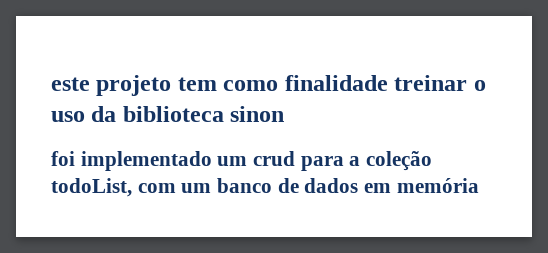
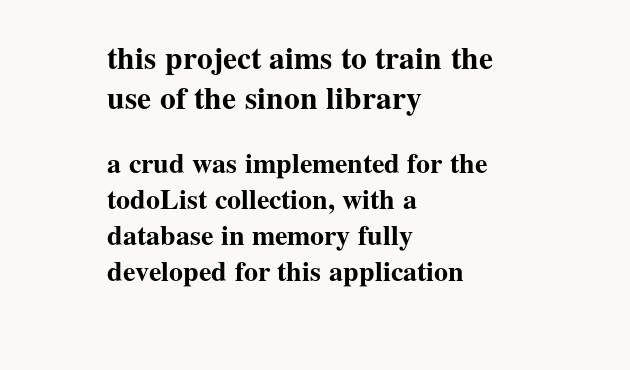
- este projeto tem como finalidade treinar o uso da biblioteca sinon
- foi implementado um crud para a coleção todoList, com um banco de dados em memória
+ this project aims to train the use of the sinon library
+ a crud was implemented for the todoList collection, with a database in memory fully developed for this application

